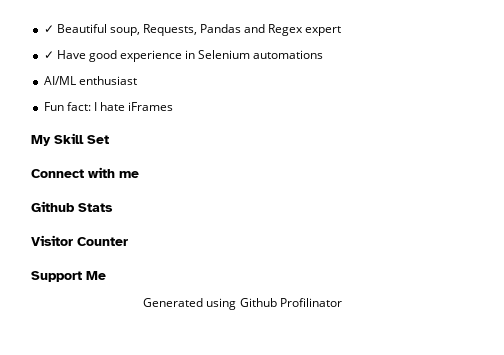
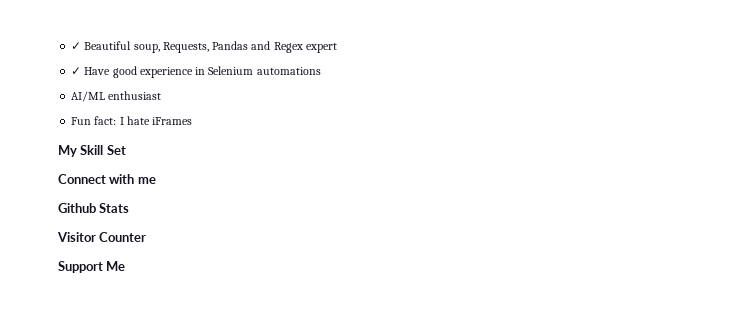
- Generated using Github Profilinator

